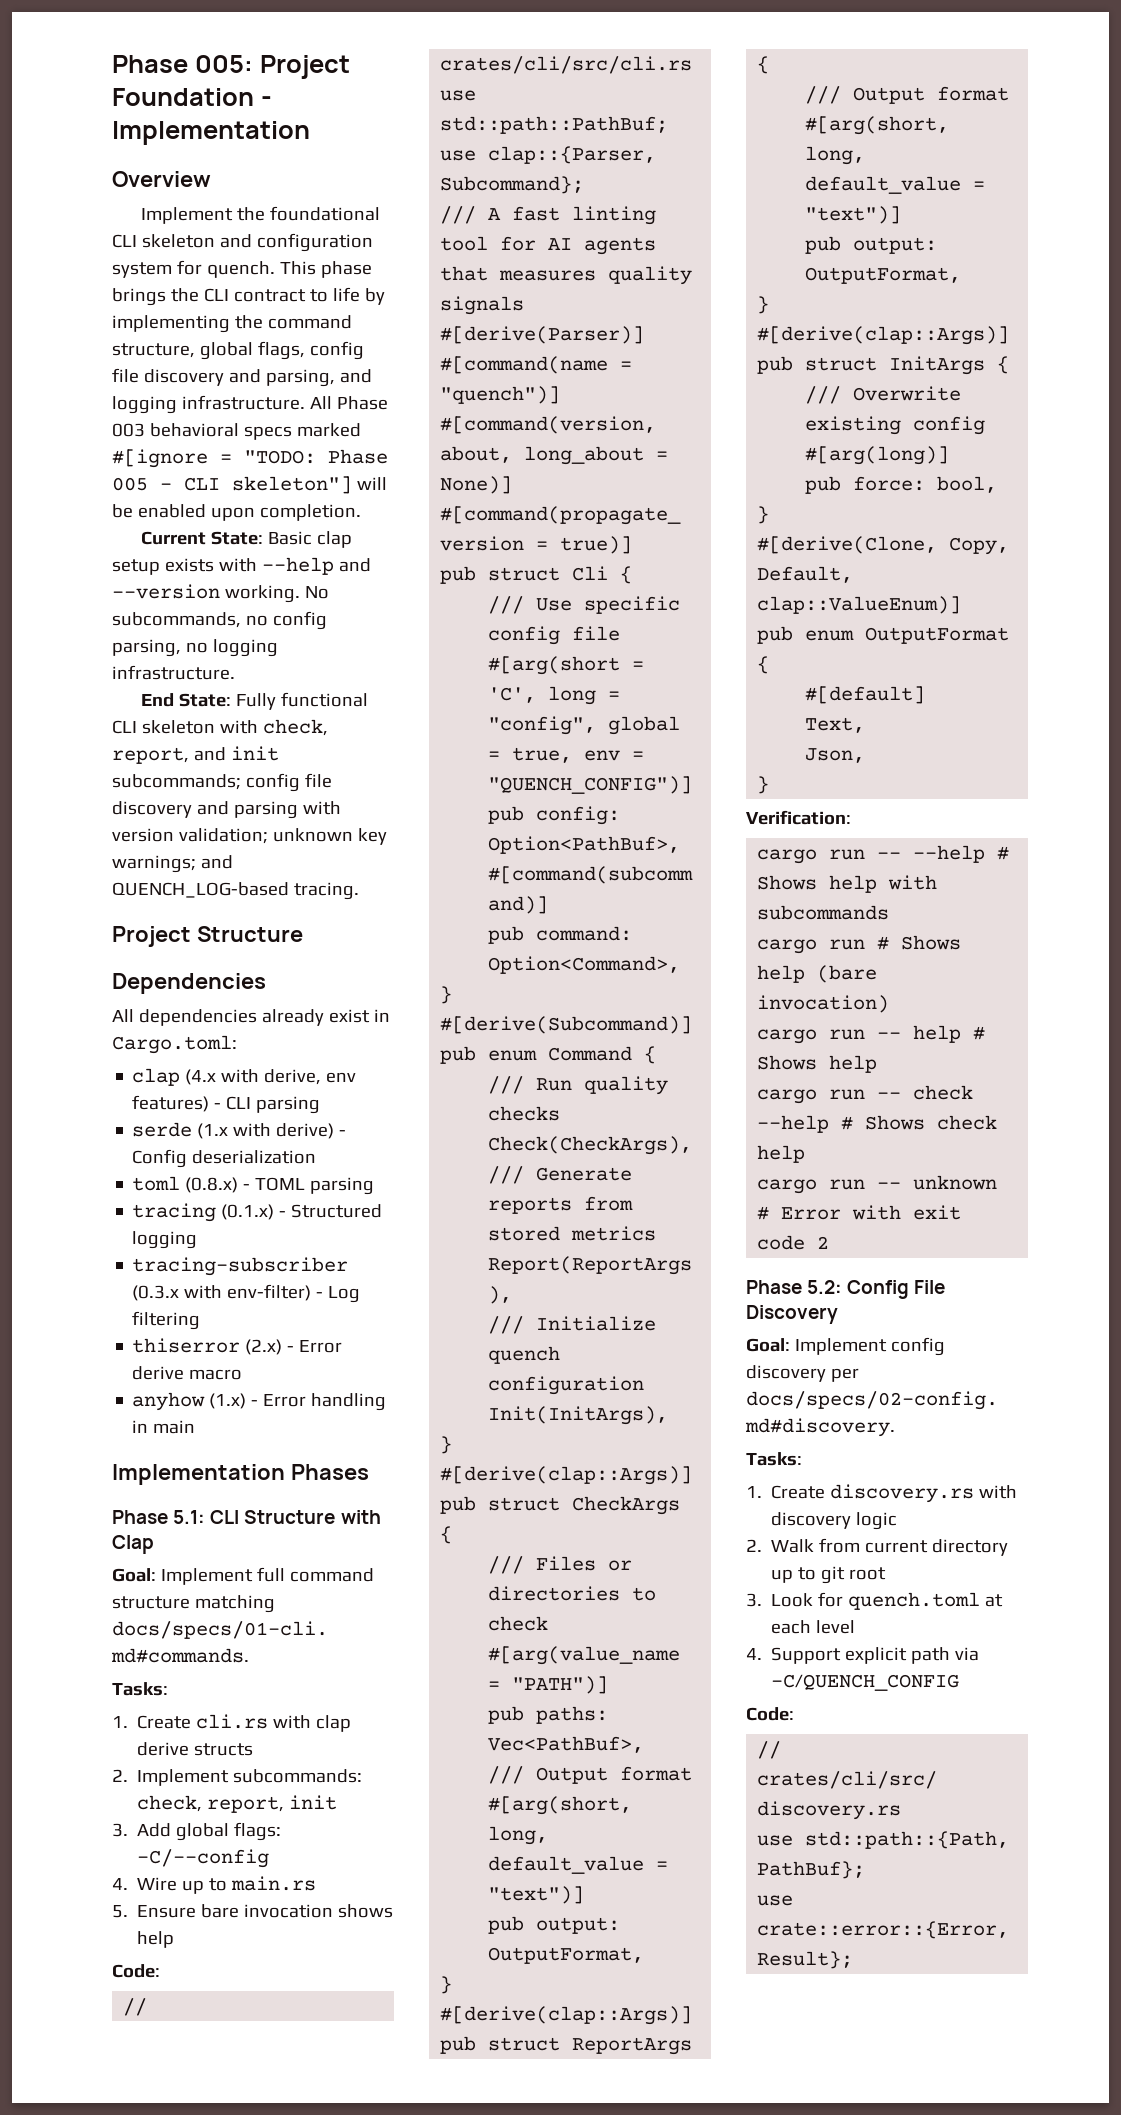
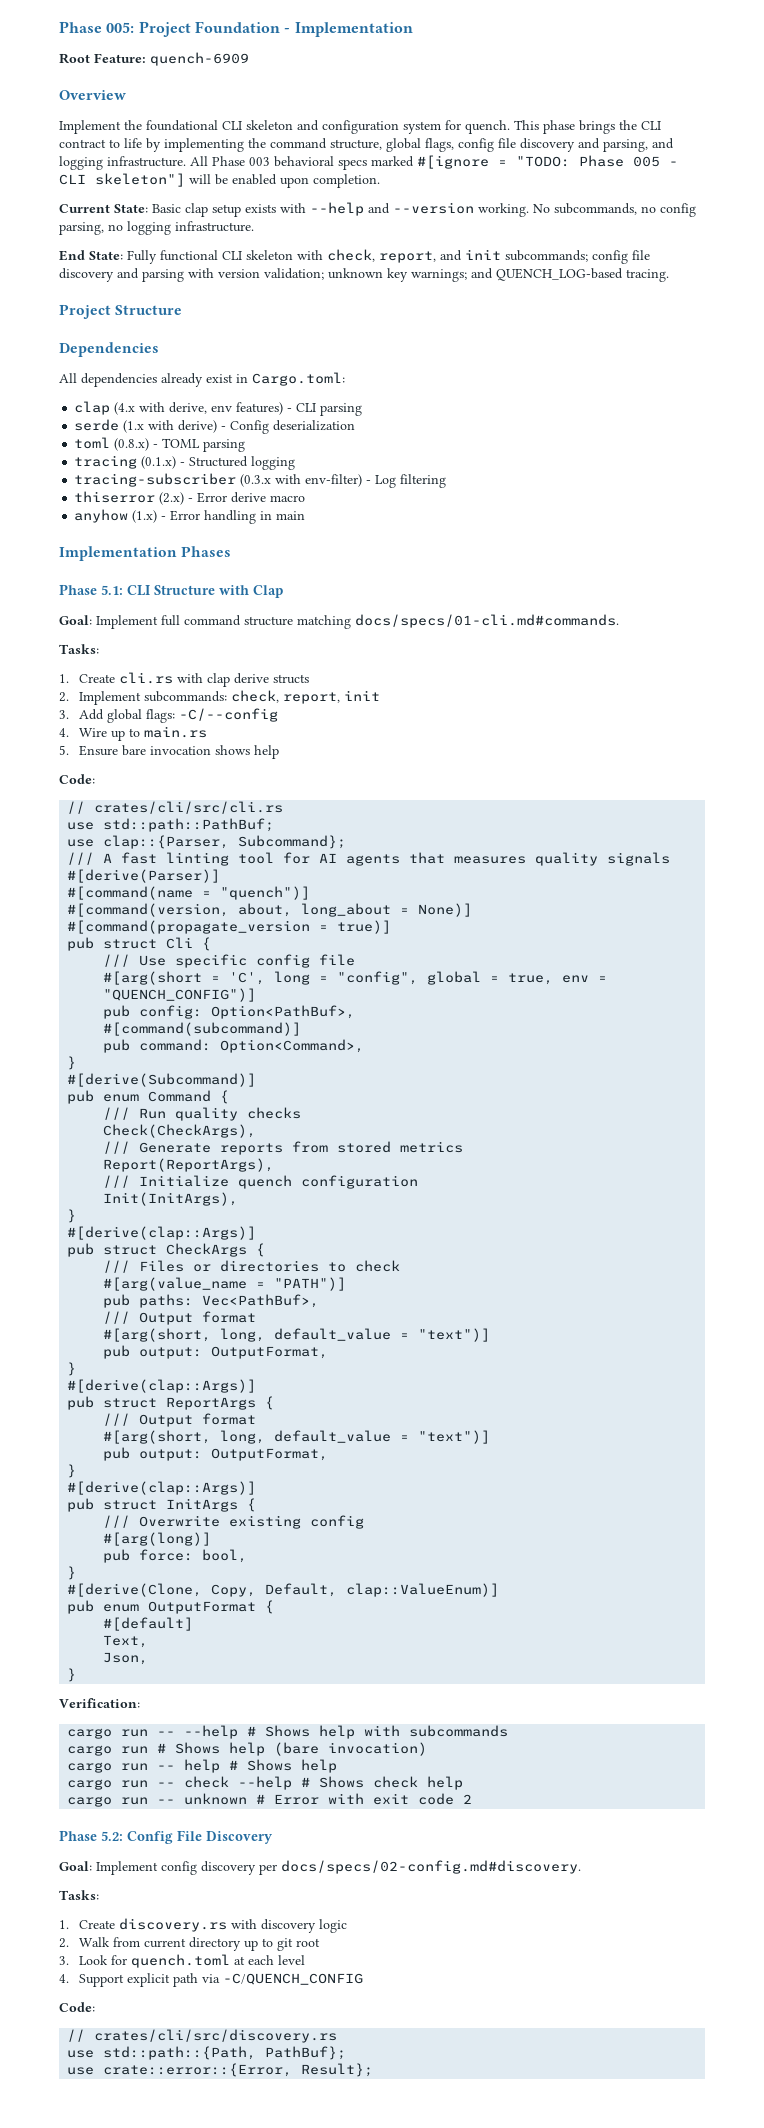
+ Root Feature: quench-6909

